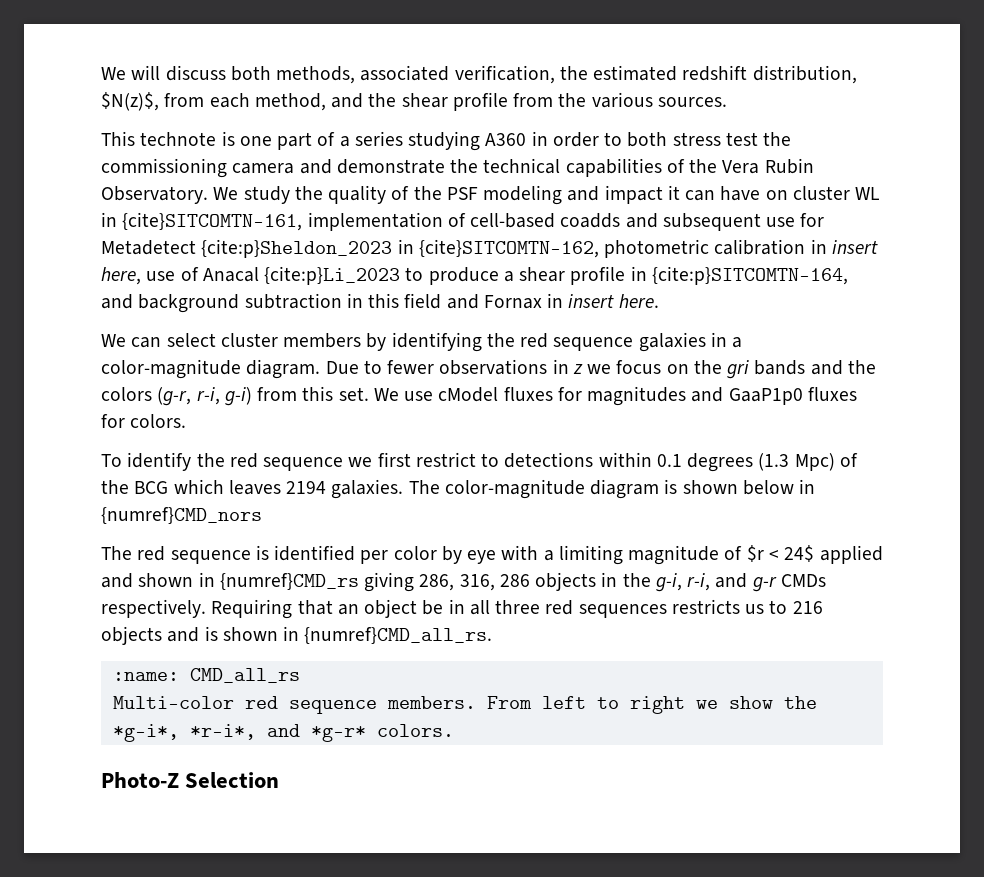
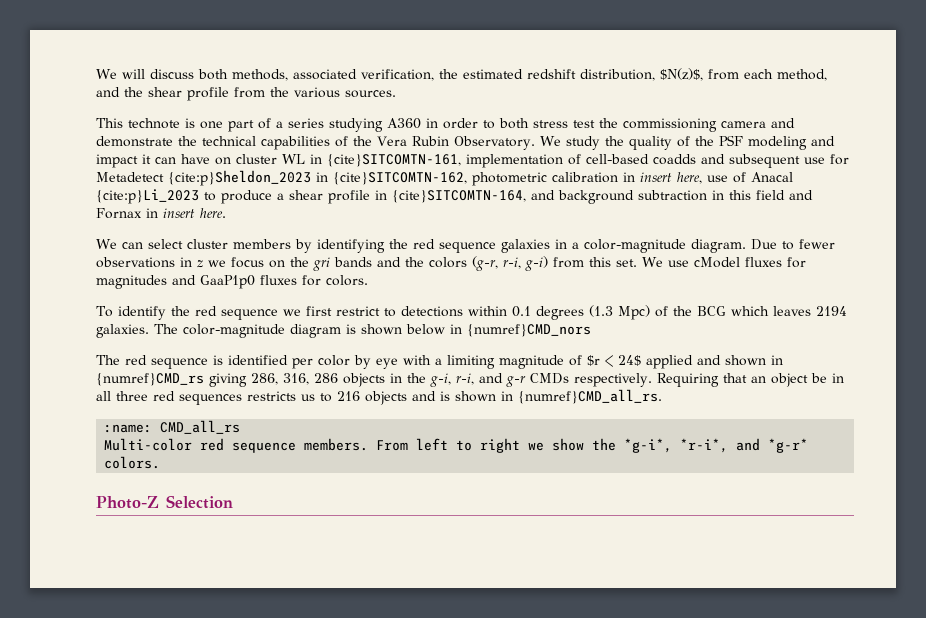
- We study the quality of the PSF modeling and impact it can have on cluster WL in {cite}SITCOMTN-161, implementation of cell-based coadds and subsequent use for Metadetect {cite:p}Sheldon_2023 in {cite}SITCOMTN-162, photometric calibration in insert here, use of Anacal {cite:p}Li_2023 to produce a shear profile in {cite:p}SITCOMTN-164, and background subtraction in this field and Fornax in insert here.
+ We study the quality of the PSF modeling and impact it can have on cluster WL in {cite}SITCOMTN-161, implementation of cell-based coadds and subsequent use for Metadetect {cite:p}Sheldon_2023 in {cite}SITCOMTN-162, photometric calibration in insert here, use of Anacal {cite:p}Li_2023 to produce a shear profile in {cite}SITCOMTN-164, and background subtraction in this field and Fornax in insert here.

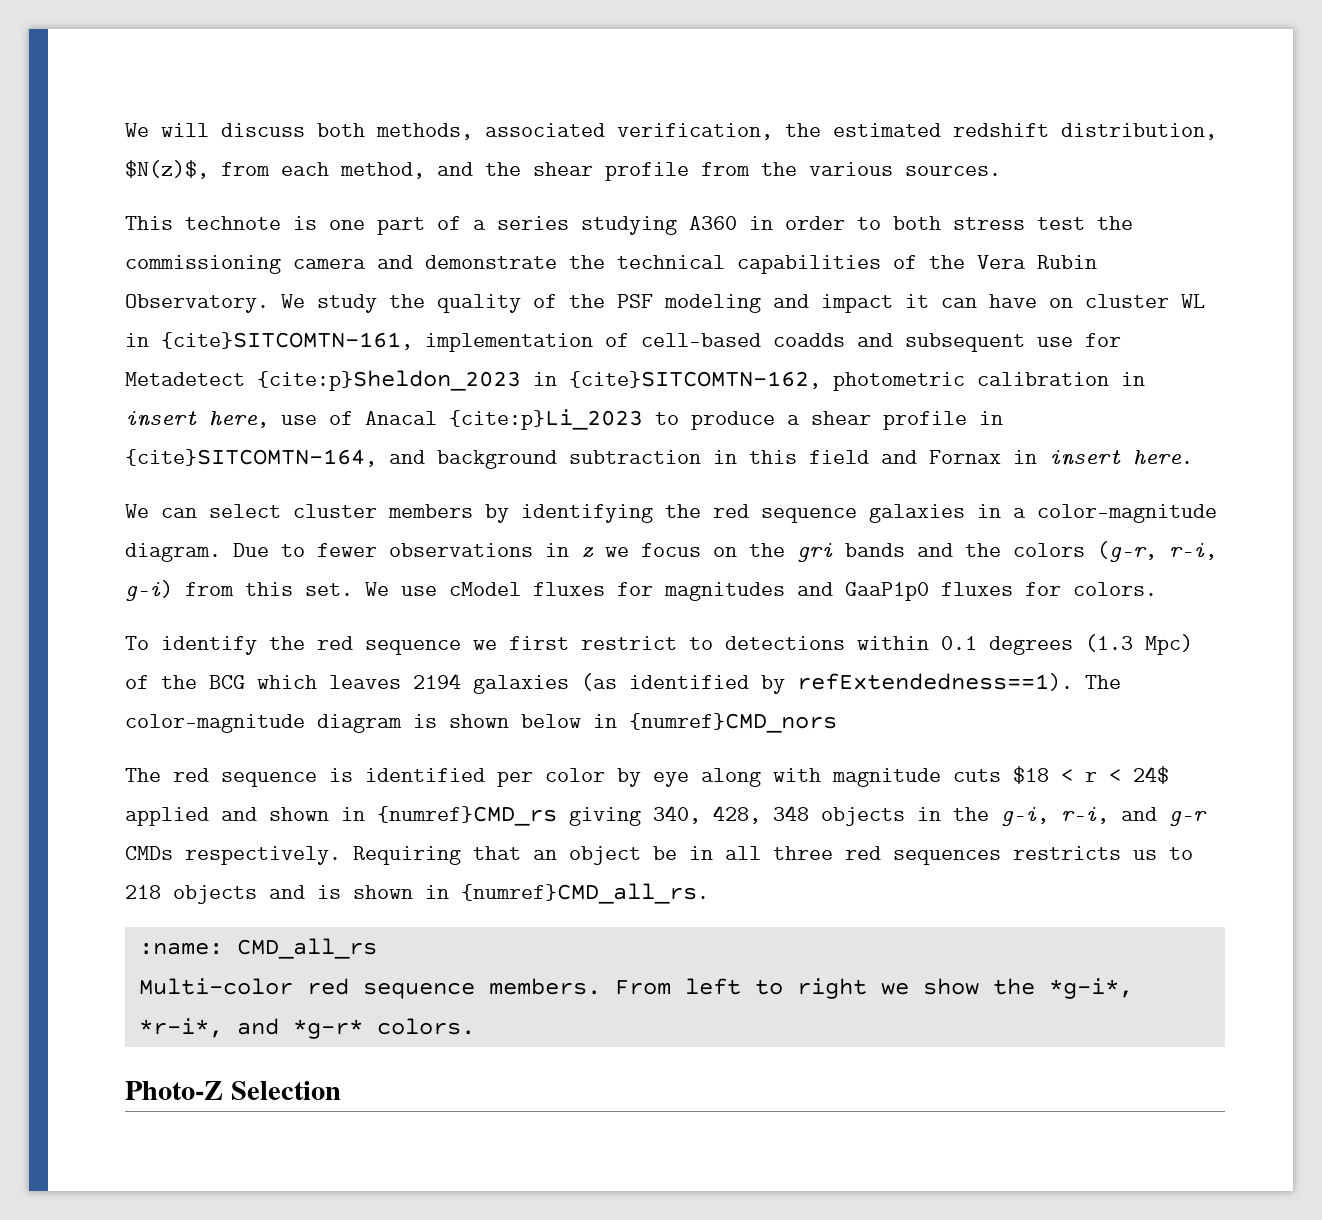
- To identify the red sequence we first restrict to detections within 0.1 degrees (1.3 Mpc) of the BCG which leaves 2194 galaxies.
+ To identify the red sequence we first restrict to detections within 0.1 degrees (1.3 Mpc) of the BCG which leaves 2194 galaxies (as identified by refExtendedness==1).
- The red sequence is identified per color by eye with a limiting magnitude of $r < 24$ applied and shown in {numref}CMD_rs giving 286, 316, 286 objects in the g-i, r-i, and g-r CMDs respectively.
+ The red sequence is identified per color by eye along with magnitude cuts $18 < r < 24$ applied and shown in {numref}CMD_rs giving 340, 428, 348 objects in the g-i, r-i, and g-r CMDs respectively.
- Requiring that an object be in all three red sequences restricts us to 216 objects and is shown in {numref}CMD_all_rs.
+ Requiring that an object be in all three red sequences restricts us to 218 objects and is shown in {numref}CMD_all_rs.

